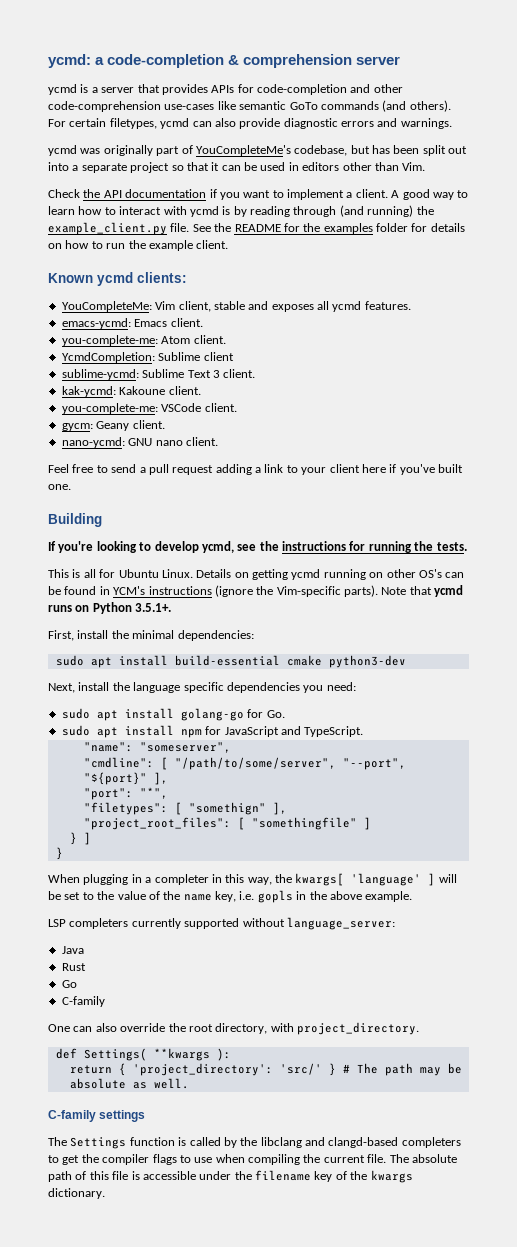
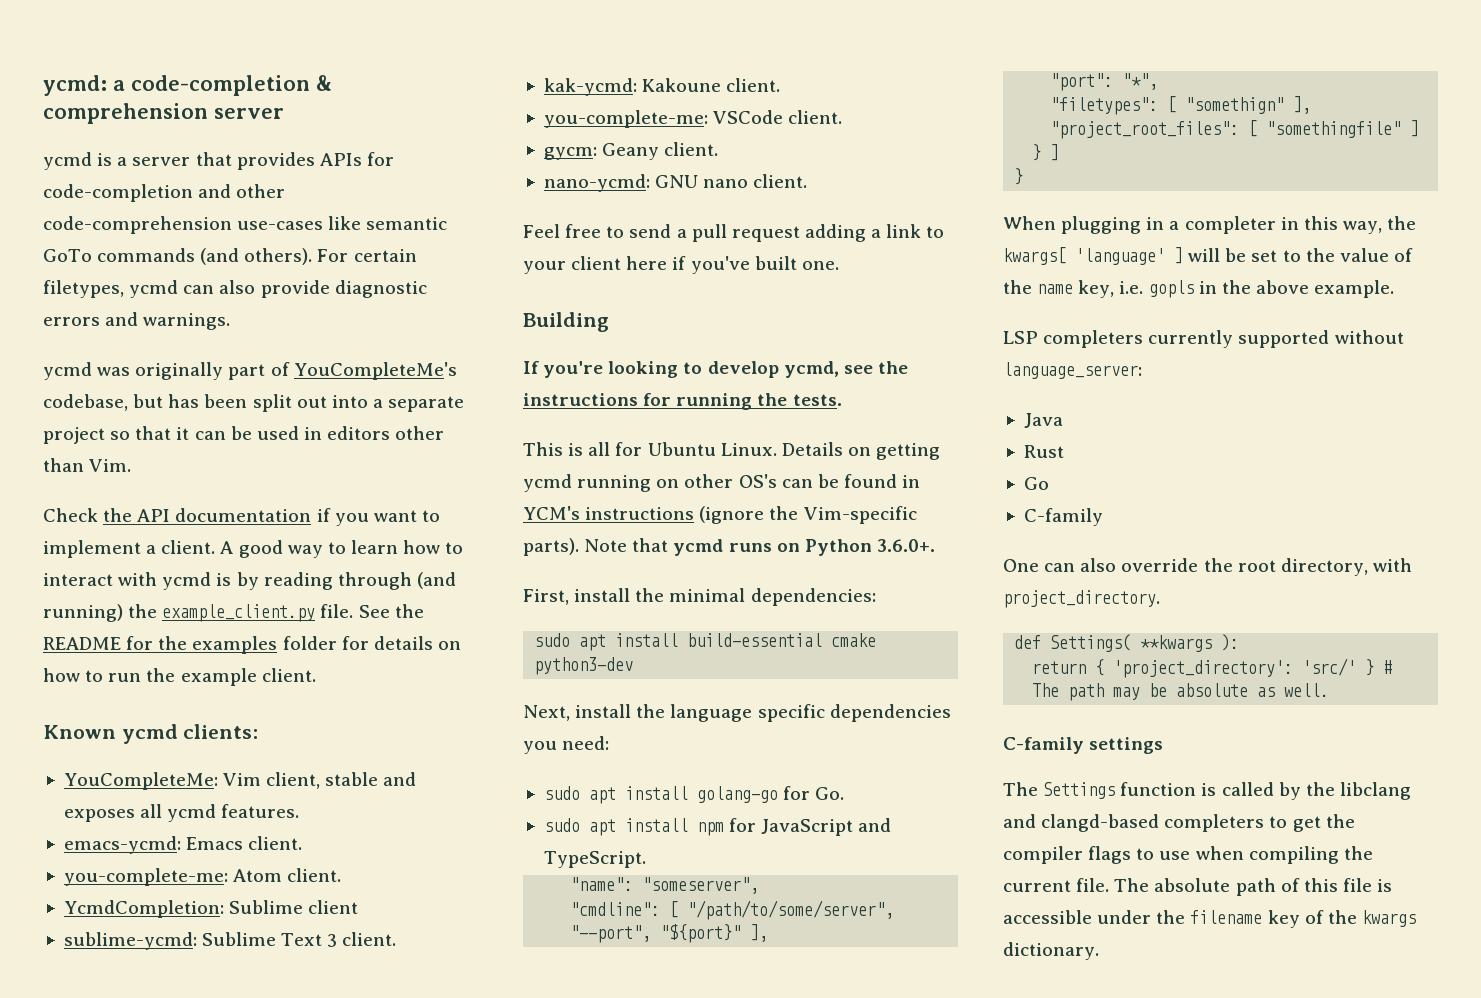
- Note that ycmd runs on Python 3.5.1+.
+ Note that ycmd runs on Python 3.6.0+.

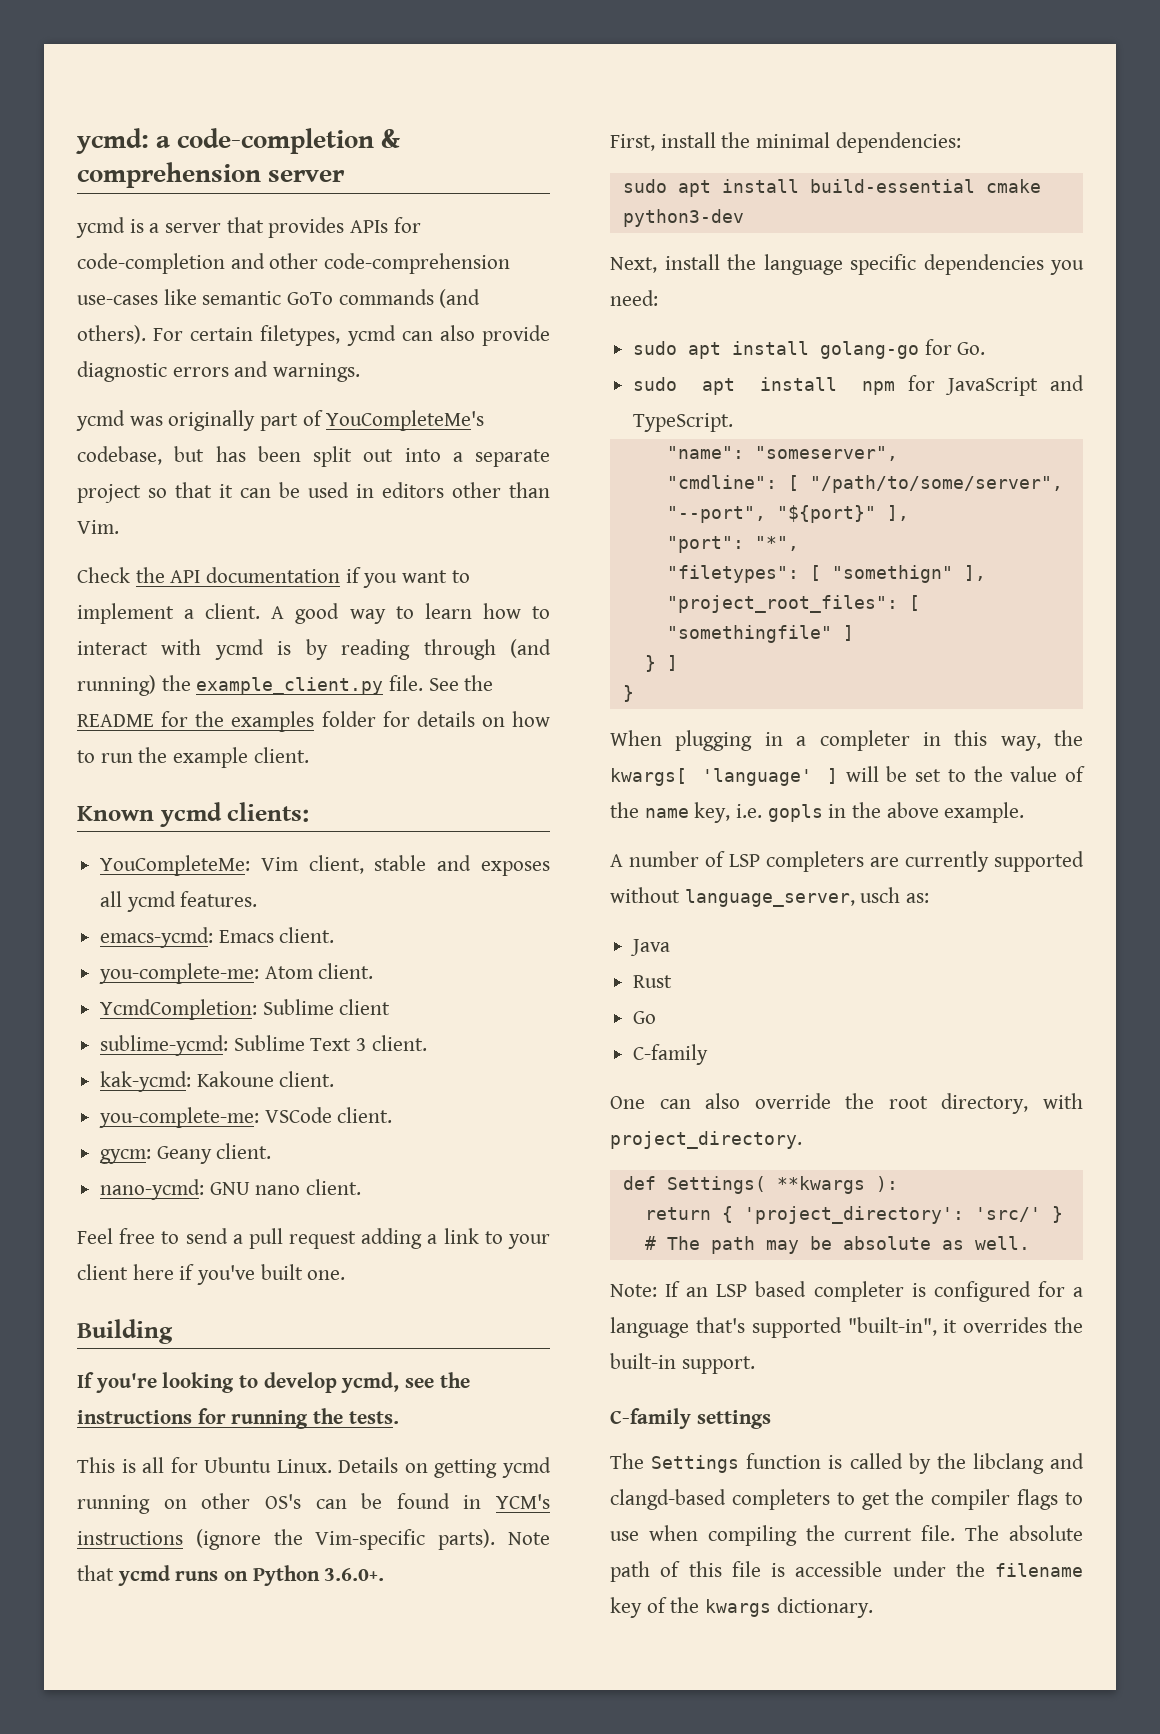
- LSP completers currently supported without language_server:
+ A number of LSP completers are currently supported without language_server, usch as:
+ Note: If an LSP based completer is configured for a language that's supported "built-in", it overrides the built-in support.

